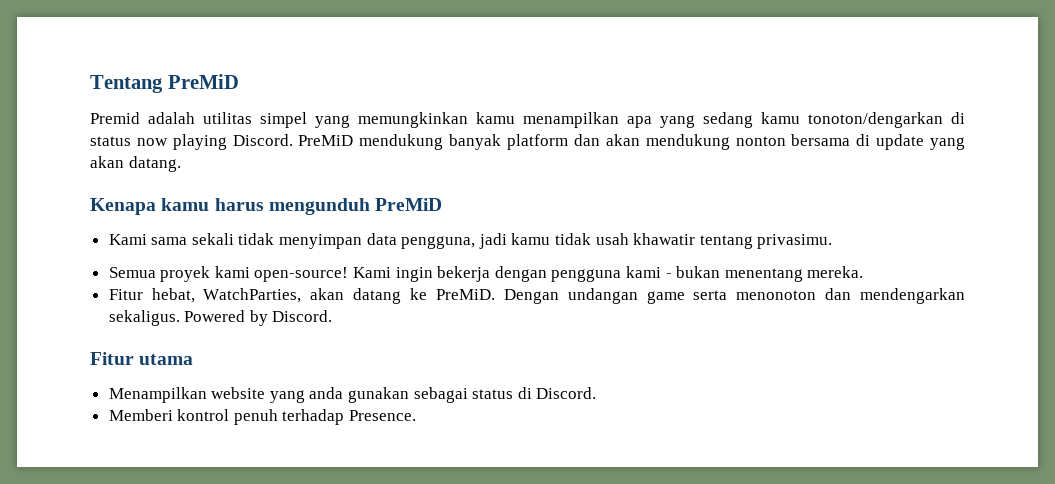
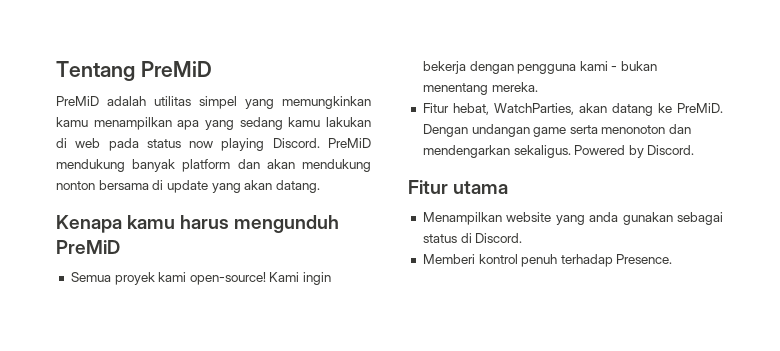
- Premid adalah utilitas simpel yang memungkinkan kamu menampilkan apa yang sedang kamu tonoton/dengarkan di status now playing Discord.
+ PreMiD adalah utilitas simpel yang memungkinkan kamu menampilkan apa yang sedang kamu lakukan di web pada status now playing Discord.
- Kami sama sekali tidak menyimpan data pengguna, jadi kamu tidak usah khawatir tentang privasimu.

